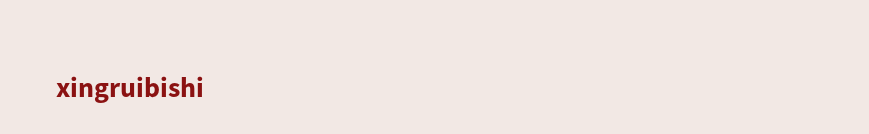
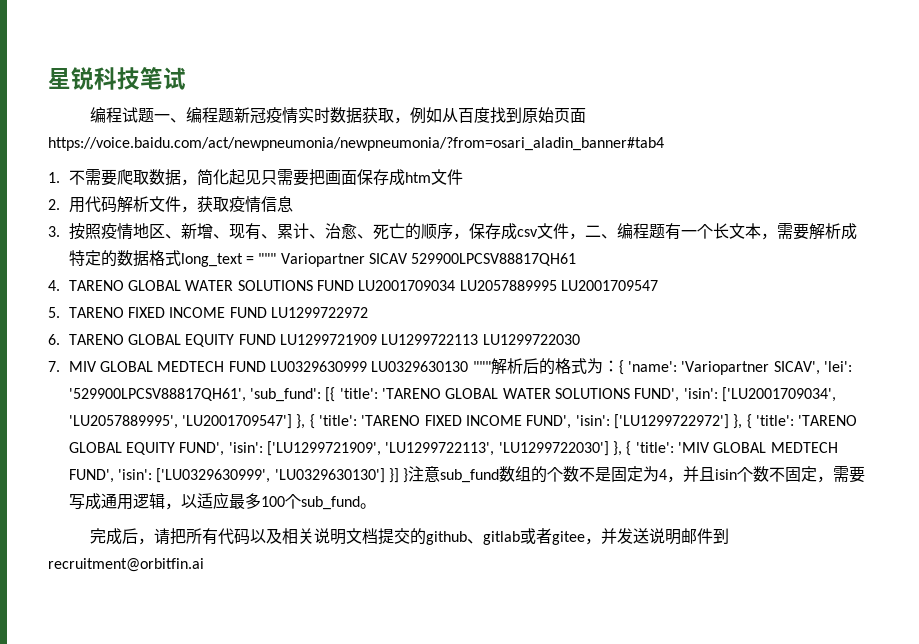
- xingruibishi
+ 星锐科技笔试
+ 编程试题一、编程题新冠疫情实时数据获取，例如从百度找到原始页面https://voice.baidu.com/act/newpneumonia/newpneumonia/?from=osari_aladin_banner#tab4
+ 1.不需要爬取数据，简化起见只需要把画面保存成htm文件
+ 2.用代码解析文件，获取疫情信息
+ 3.按照疫情地区、新增、现有、累计、治愈、死亡的顺序，保存成csv文件，二、编程题有一个长文本，需要解析成特定的数据格式long_text = """ Variopartner SICAV 529900LPCSV88817QH61
+ 4. TARENO GLOBAL WATER SOLUTIONS FUND LU2001709034 LU2057889995 LU2001709547
+ 5. TARENO FIXED INCOME FUND LU1299722972
+ 6. TARENO GLOBAL EQUITY FUND LU1299721909 LU1299722113 LU1299722030
+ 7. MIV GLOBAL MEDTECH FUND LU0329630999 LU0329630130 """解析后的格式为：{ 'name': 'Variopartner SICAV', 'lei': '529900LPCSV88817QH61', 'sub_fund': [{ 'title': 'TARENO GLOBAL WATER SOLUTIONS FUND', 'isin': ['LU2001709034', 'LU2057889995', 'LU2001709547'] }, { 'title': 'TARENO FIXED INCOME FUND', 'isin': ['LU1299722972'] }, { 'title': 'TARENO GLOBAL EQUITY FUND', 'isin': ['LU1299721909', 'LU1299722113', 'LU1299722030'] }, { 'title': 'MIV GLOBAL MEDTECH FUND', 'isin': ['LU0329630999', 'LU0329630130'] }] }注意sub_fund数组的个数不是固定为4，并且isin个数不固定，需要写成通用逻辑，以适应最多100个sub_fund。
+ 完成后，请把所有代码以及相关说明文档提交的github、gitlab或者gitee，并发送说明邮件到recruitment@orbitfin.ai

